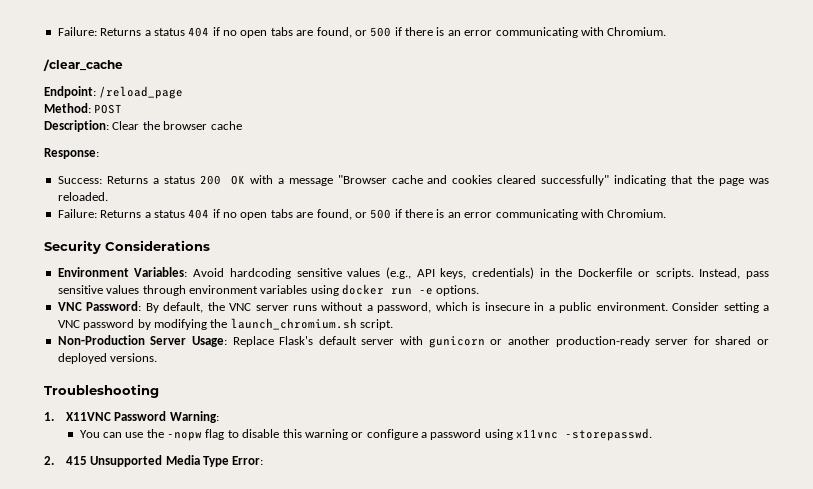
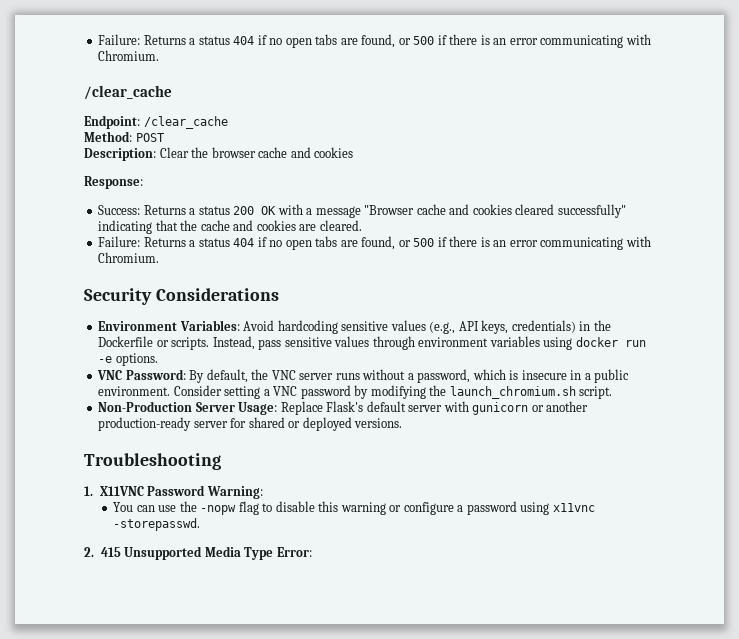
- Endpoint: /reload_page
+ Endpoint: /clear_cache
- Description: Clear the browser cache
+ Description: Clear the browser cache and cookies
- Success: Returns a status 200 OK with a message "Browser cache and cookies cleared successfully" indicating that the page was reloaded.
+ Success: Returns a status 200 OK with a message "Browser cache and cookies cleared successfully" indicating that the cache and cookies are cleared.

